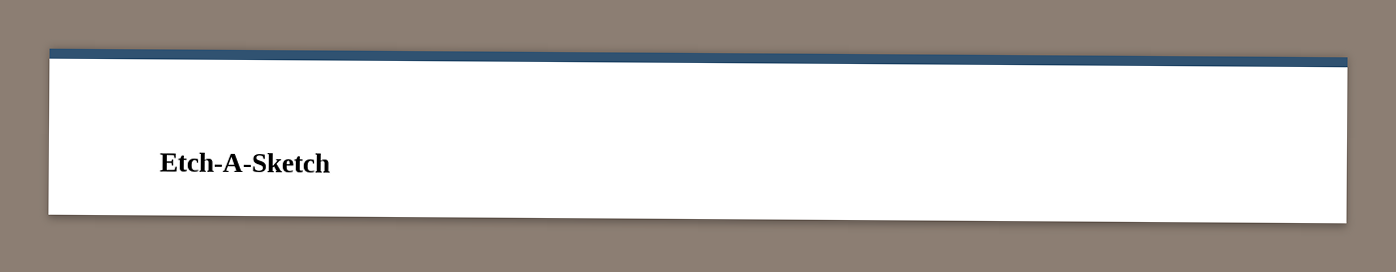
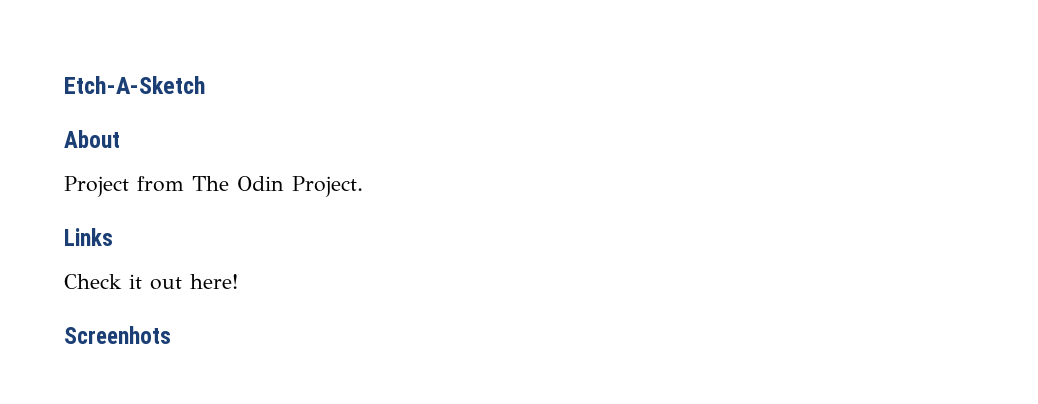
+ About
+ Project from The Odin Project.
+ Links
+ Check it out here!
+ Screenhots

